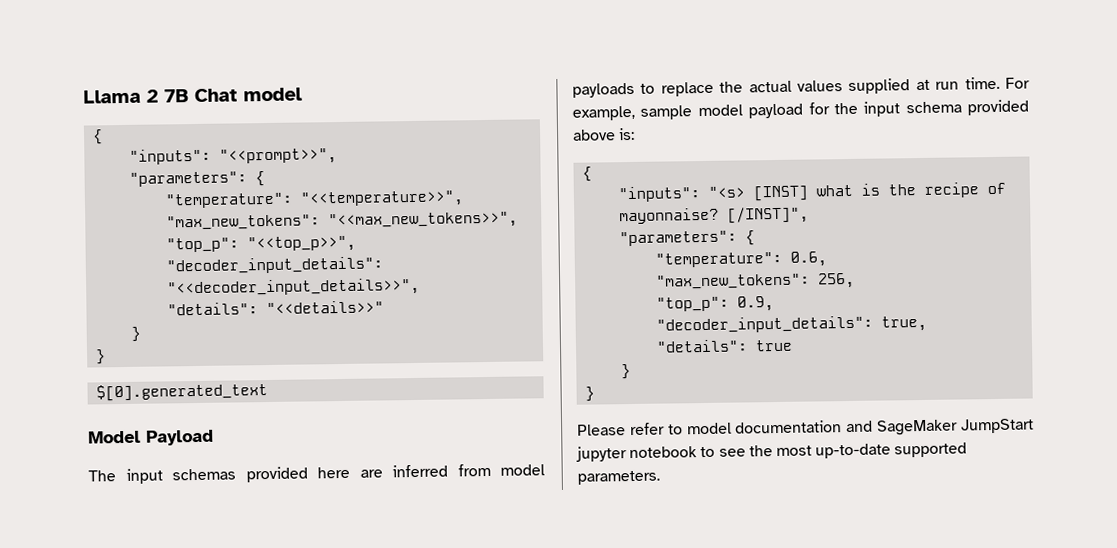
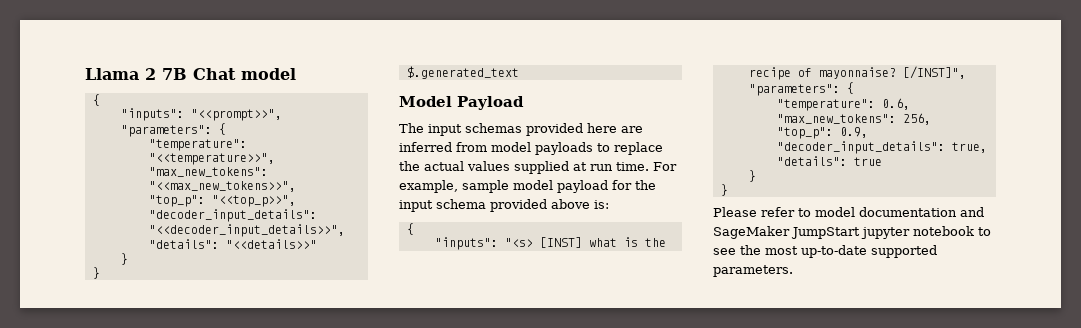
- $[0].generated_text
+ $.generated_text

